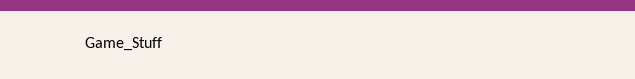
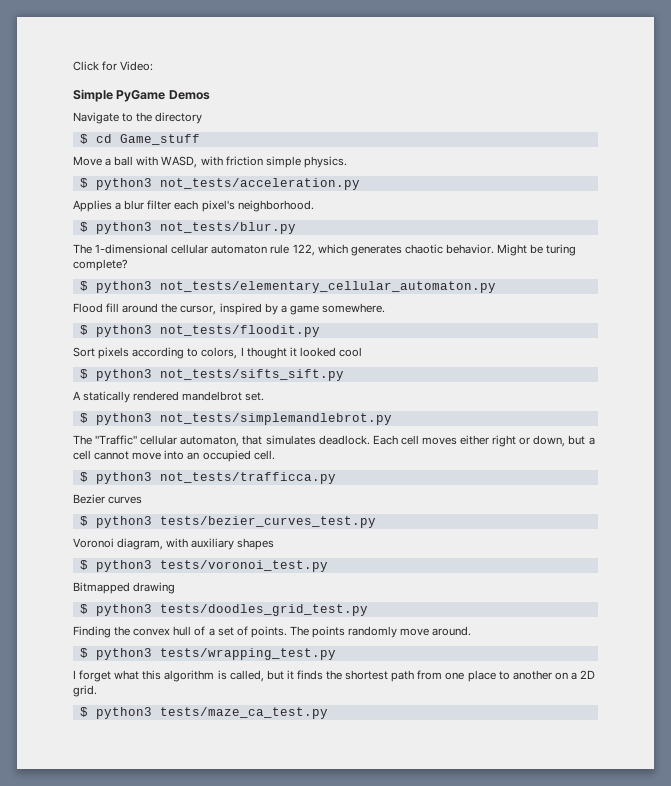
- Game_Stuff
+ Click for Video:
+ Simple PyGame Demos
+ Navigate to the directory
+ $ cd Game_stuff
+ Move a ball with WASD, with friction simple physics.
+ $ python3 not_tests/acceleration.py
+ Applies a blur filter each pixel's neighborhood.
+ $ python3 not_tests/blur.py
+ The 1-dimensional cellular automaton rule 122, which generates chaotic behavior. Might be turing complete?
+ $ python3 not_tests/elementary_cellular_automaton.py
+ Flood fill around the cursor, inspired by a game somewhere.
+ $ python3 not_tests/floodit.py
+ Sort pixels according to colors, I thought it looked cool
+ $ python3 not_tests/sifts_sift.py
+ A statically rendered mandelbrot set.
+ $ python3 not_tests/simplemandlebrot.py
+ The "Traffic" cellular automaton, that simulates deadlock. Each cell moves either right or down, but a cell cannot move into an occupied cell.
+ $ python3 not_tests/trafficca.py
+ Bezier curves
+ $ python3 tests/bezier_curves_test.py
+ Voronoi diagram, with auxiliary shapes
+ $ python3 tests/voronoi_test.py
+ Bitmapped drawing
+ $ python3 tests/doodles_grid_test.py
+ Finding the convex hull of a set of points. The points randomly move around.
+ $ python3 tests/wrapping_test.py
+ I forget what this algorithm is called, but it finds the shortest path from one place to another on a 2D grid.
+ $ python3 tests/maze_ca_test.py

